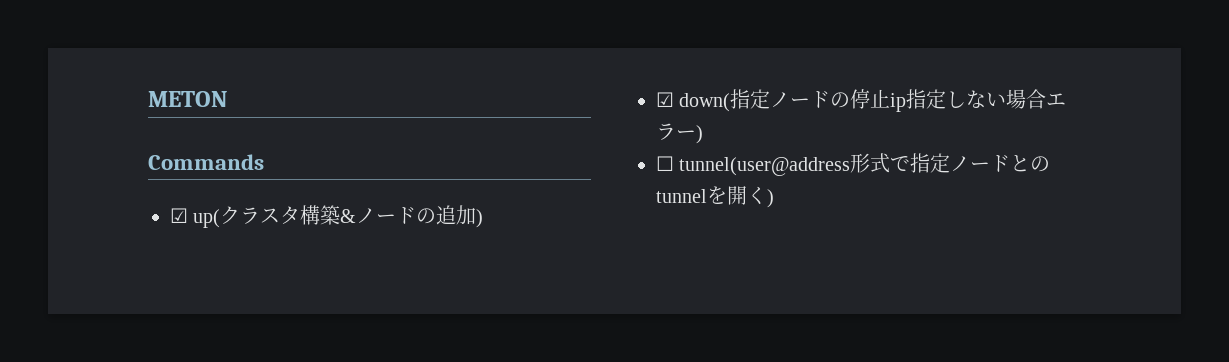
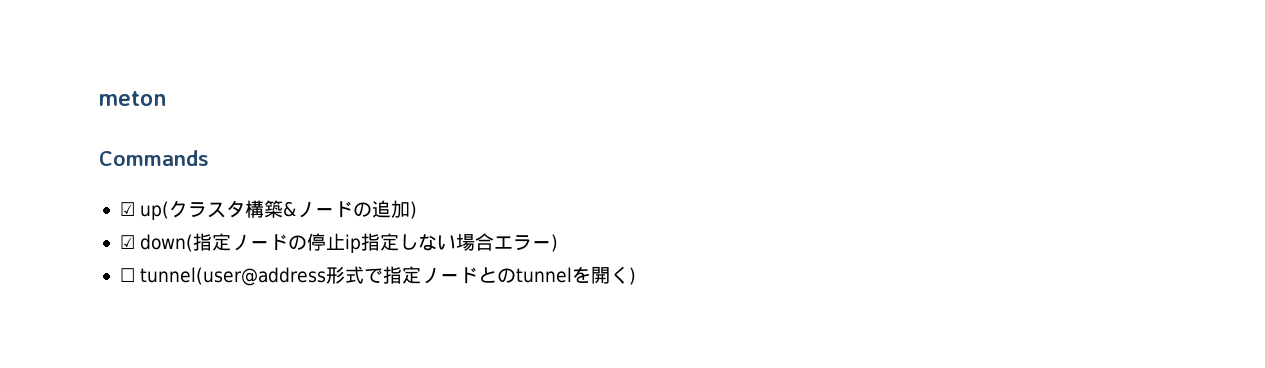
- METON
+ meton

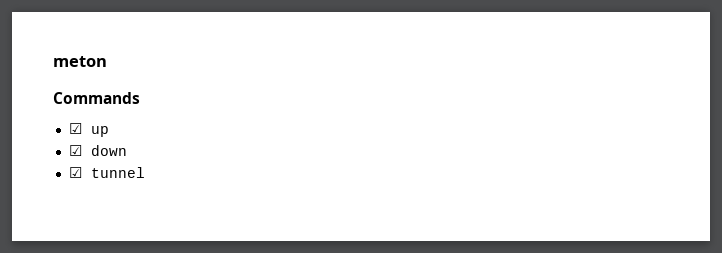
- ☑ up(クラスタ構築&ノードの追加)
- ☑ down(指定ノードの停止ip指定しない場合エラー)
- ☐ tunnel(user@address形式で指定ノードとのtunnelを開く)
+ ☑ up
+ ☑ down
+ ☑ tunnel

